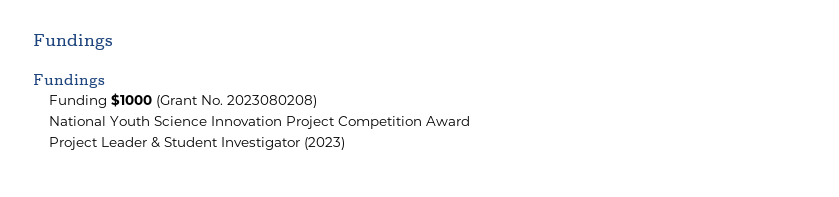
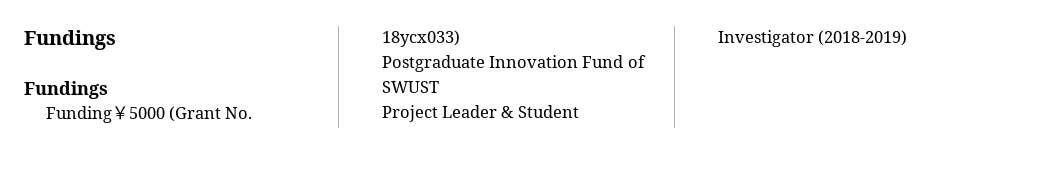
- Funding $1000 (Grant No. 2023080208)
- National Youth Science Innovation Project Competition Award
+ Funding￥5000 (Grant No. 18ycx033)
+ Postgraduate Innovation Fund of SWUST
- Project Leader & Student Investigator (2023)
+ Project Leader & Student Investigator (2018-2019)

